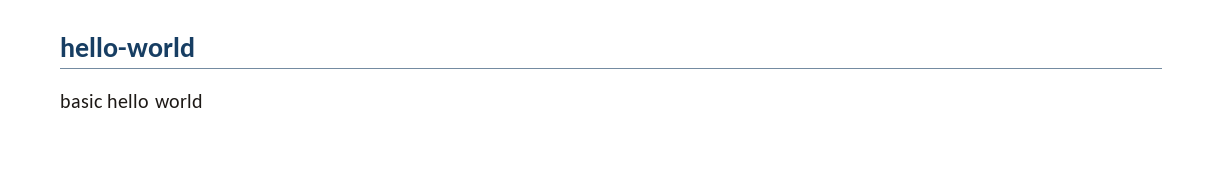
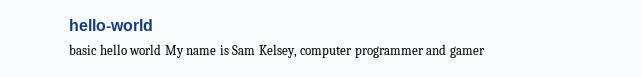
- basic hello world
+ basic hello world My name is Sam Kelsey, computer programmer and gamer

